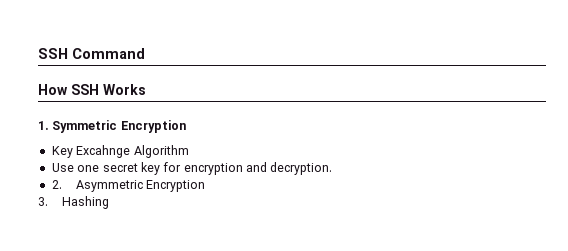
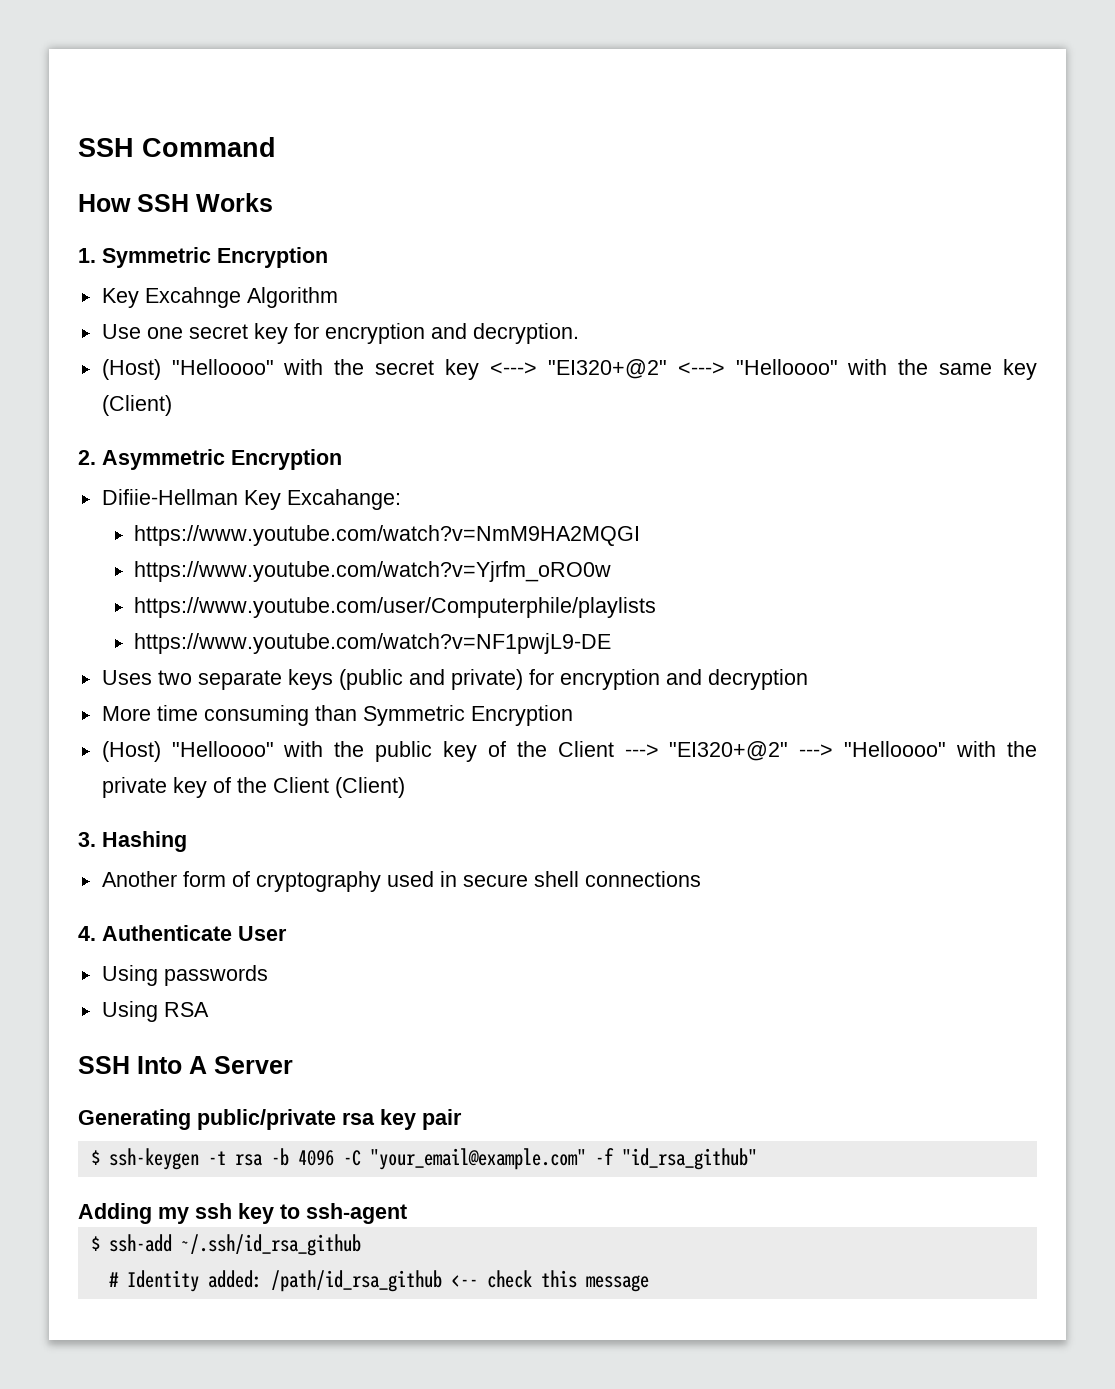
+ (Host) "Helloooo" with the secret key <---> "EI320+@2" <---> "Helloooo" with the same key (Client)
  2. Asymmetric Encryption
+ Difiie-Hellman Key Excahange:
+ https://www.youtube.com/watch?v=NmM9HA2MQGI
+ https://www.youtube.com/watch?v=Yjrfm_oRO0w
+ https://www.youtube.com/user/Computerphile/playlists
+ https://www.youtube.com/watch?v=NF1pwjL9-DE
+ Uses two separate keys (public and private) for encryption and decryption
+ More time consuming than Symmetric Encryption
+ (Host) "Helloooo" with the public key of the Client ---> "EI320+@2" ---> "Helloooo" with the private key of the Client (Client)
  3. Hashing
+ Another form of cryptography used in secure shell connections
+ 4. Authenticate User
+ Using passwords
+ Using RSA
+ SSH Into A Server
+ Generating public/private rsa key pair
+ $ ssh-keygen -t rsa -b 4096 -C "your_email@example.com" -f "id_rsa_github"
+ Adding my ssh key to ssh-agent
+ $ ssh-add ~/.ssh/id_rsa_github
+ # Identity added: /path/id_rsa_github <-- check this message

